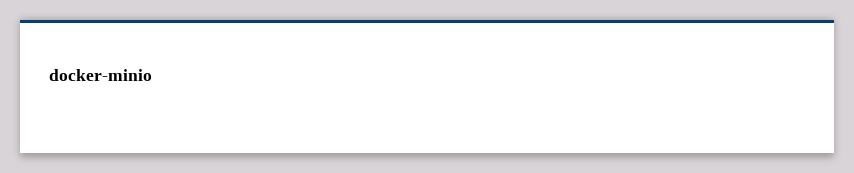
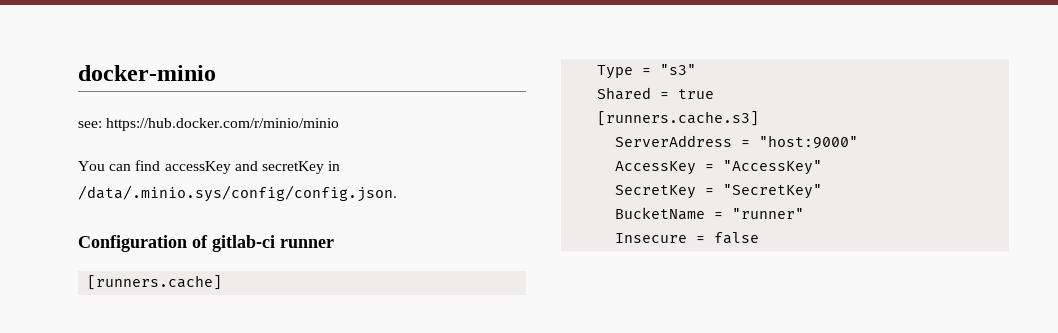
+ see: https://hub.docker.com/r/minio/minio
+ You can find accessKey and secretKey in /data/.minio.sys/config/config.json.
+ Configuration of gitlab-ci runner
+ [runners.cache]
+ Type = "s3"
+ Shared = true
+ [runners.cache.s3]
+ ServerAddress = "host:9000"
+ AccessKey = "AccessKey"
+ SecretKey = "SecretKey"
+ BucketName = "runner"
+ Insecure = false

